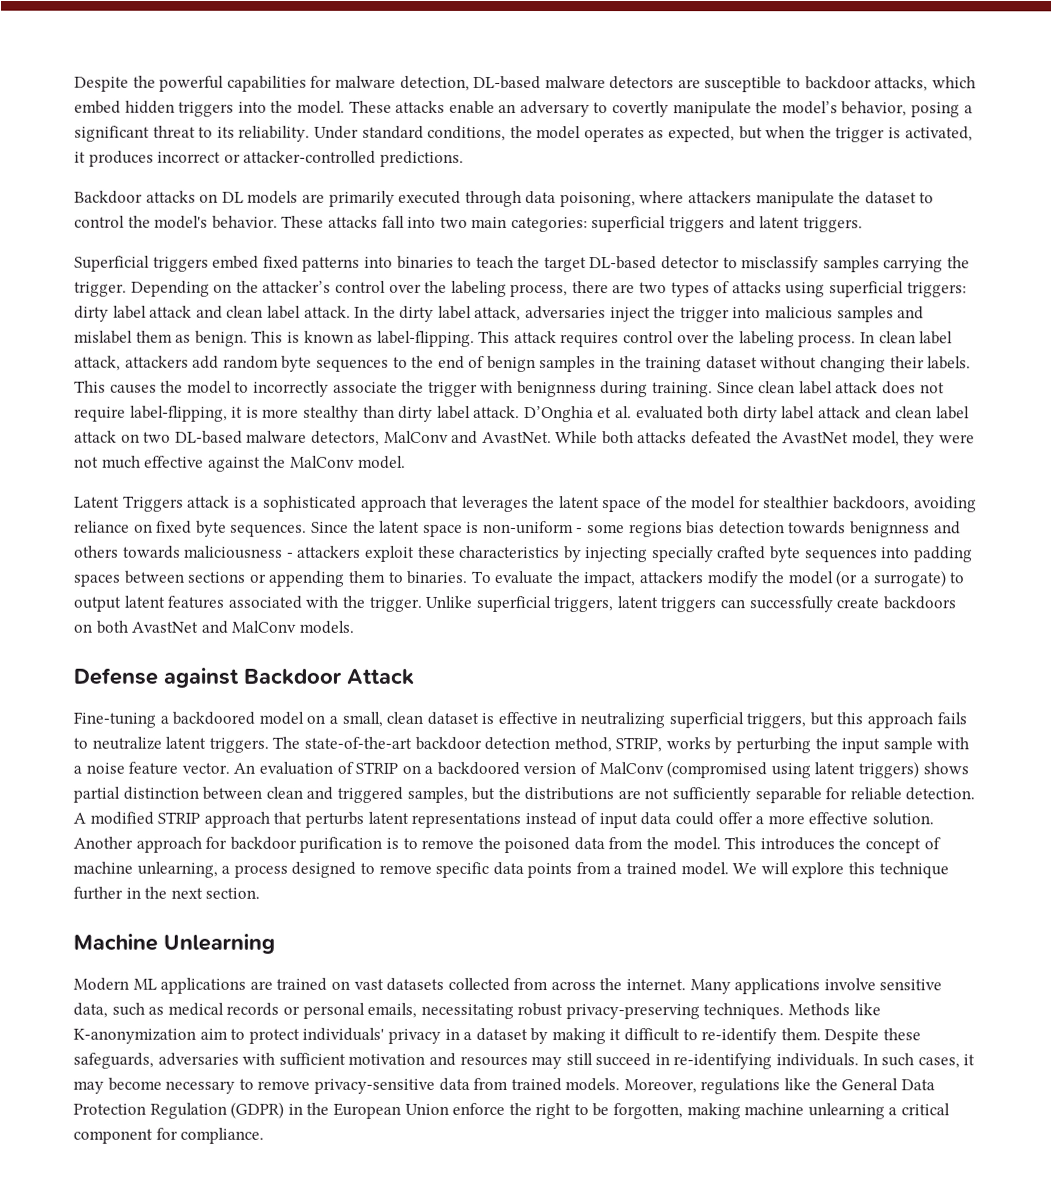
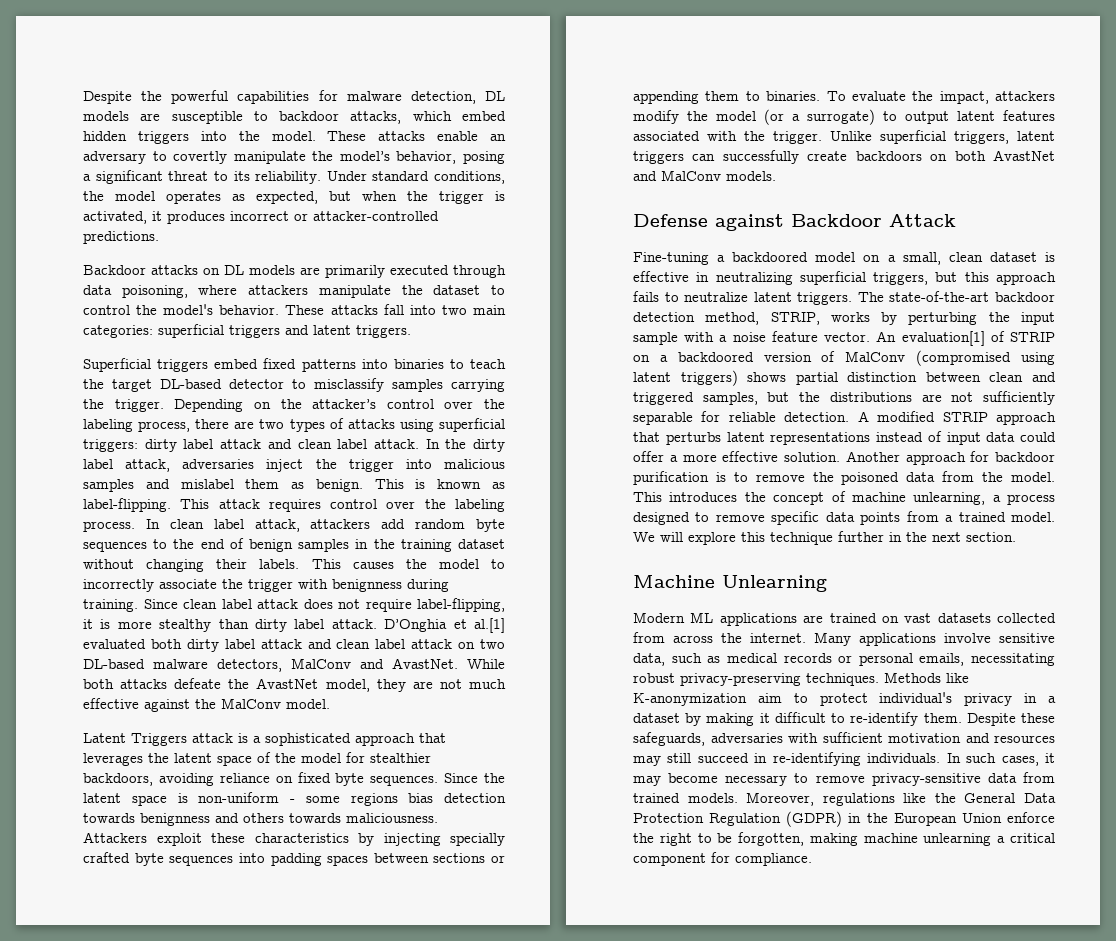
- Despite the powerful capabilities for malware detection, DL-based malware detectors are susceptible to backdoor attacks, which embed hidden triggers into the model.
+ Despite the powerful capabilities for malware detection, DL models are susceptible to backdoor attacks, which embed hidden triggers into the model.
- D’Onghia et al. evaluated both dirty label attack and clean label attack on two DL-based malware detectors, MalConv and AvastNet.
+ D’Onghia et al.[1] evaluated both dirty label attack and clean label attack on two DL-based malware detectors, MalConv and AvastNet.
- While both attacks defeated the AvastNet model, they were not much effective against the MalConv model.
+ While both attacks defeate the AvastNet model, they are not much effective against the MalConv model.
- Since the latent space is non-uniform - some regions bias detection towards benignness and others towards maliciousness - attackers exploit these characteristics by injecting specially crafted byte sequences into padding spaces between sections or appending them to binaries.
+ Since the latent space is non-uniform - some regions bias detection towards benignness and others towards maliciousness. Attackers exploit these characteristics by injecting specially crafted byte sequences into padding spaces between sections or appending them to binaries.
- An evaluation of STRIP on a backdoored version of MalConv (compromised using latent triggers) shows partial distinction between clean and triggered samples, but the distributions are not sufficiently separable for reliable detection.
+ An evaluation[1] of STRIP on a backdoored version of MalConv (compromised using latent triggers) shows partial distinction between clean and triggered samples, but the distributions are not sufficiently separable for reliable detection.
- Methods like K-anonymization aim to protect individuals' privacy in a dataset by making it difficult to re-identify them.
+ Methods like K-anonymization aim to protect individual's privacy in a dataset by making it difficult to re-identify them.

